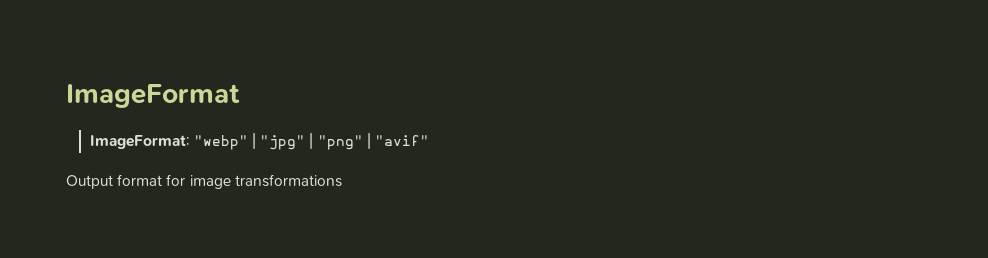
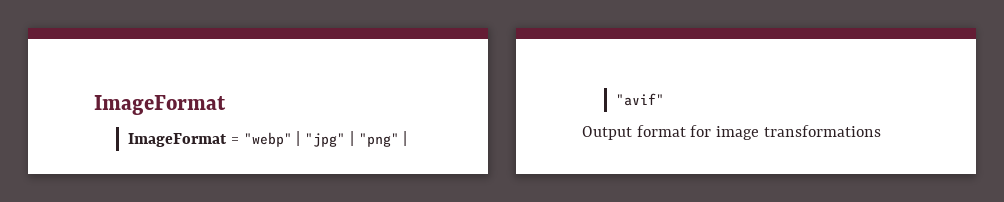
- ImageFormat: "webp" | "jpg" | "png" | "avif"
+ ImageFormat = "webp" | "jpg" | "png" | "avif"

